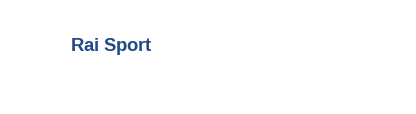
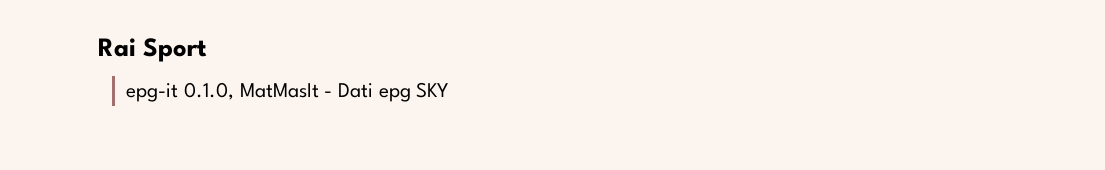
+ epg-it 0.1.0, MatMasIt - Dati epg SKY

